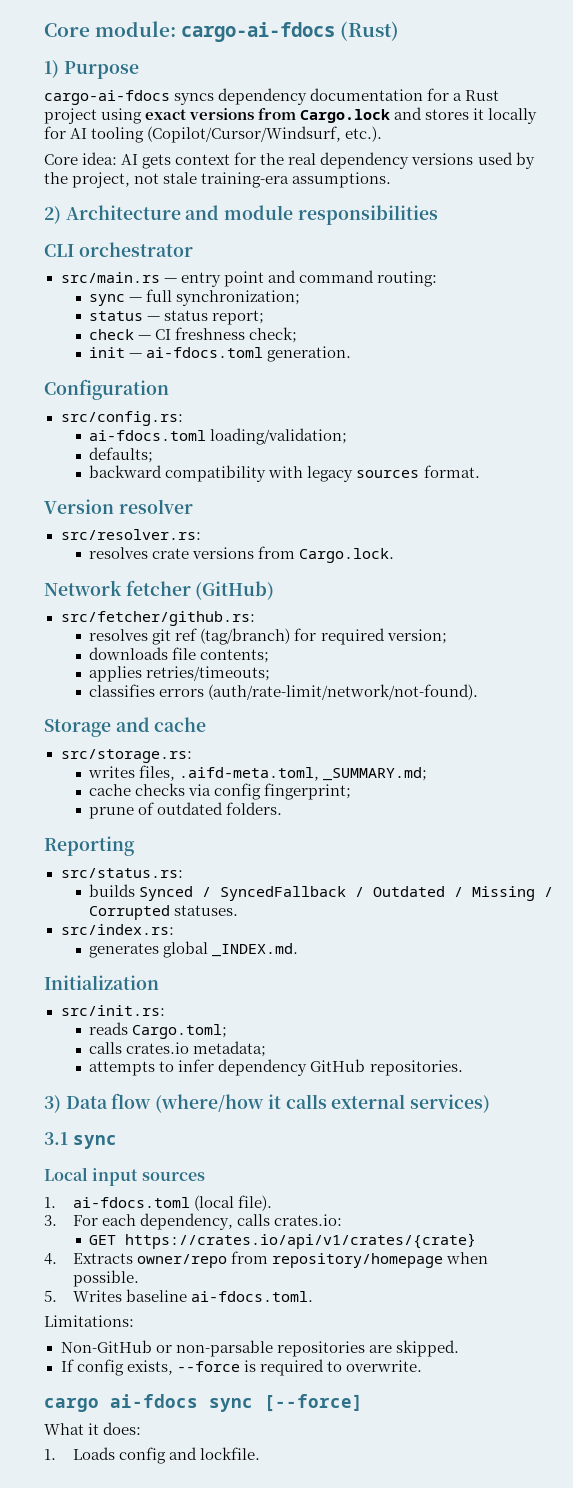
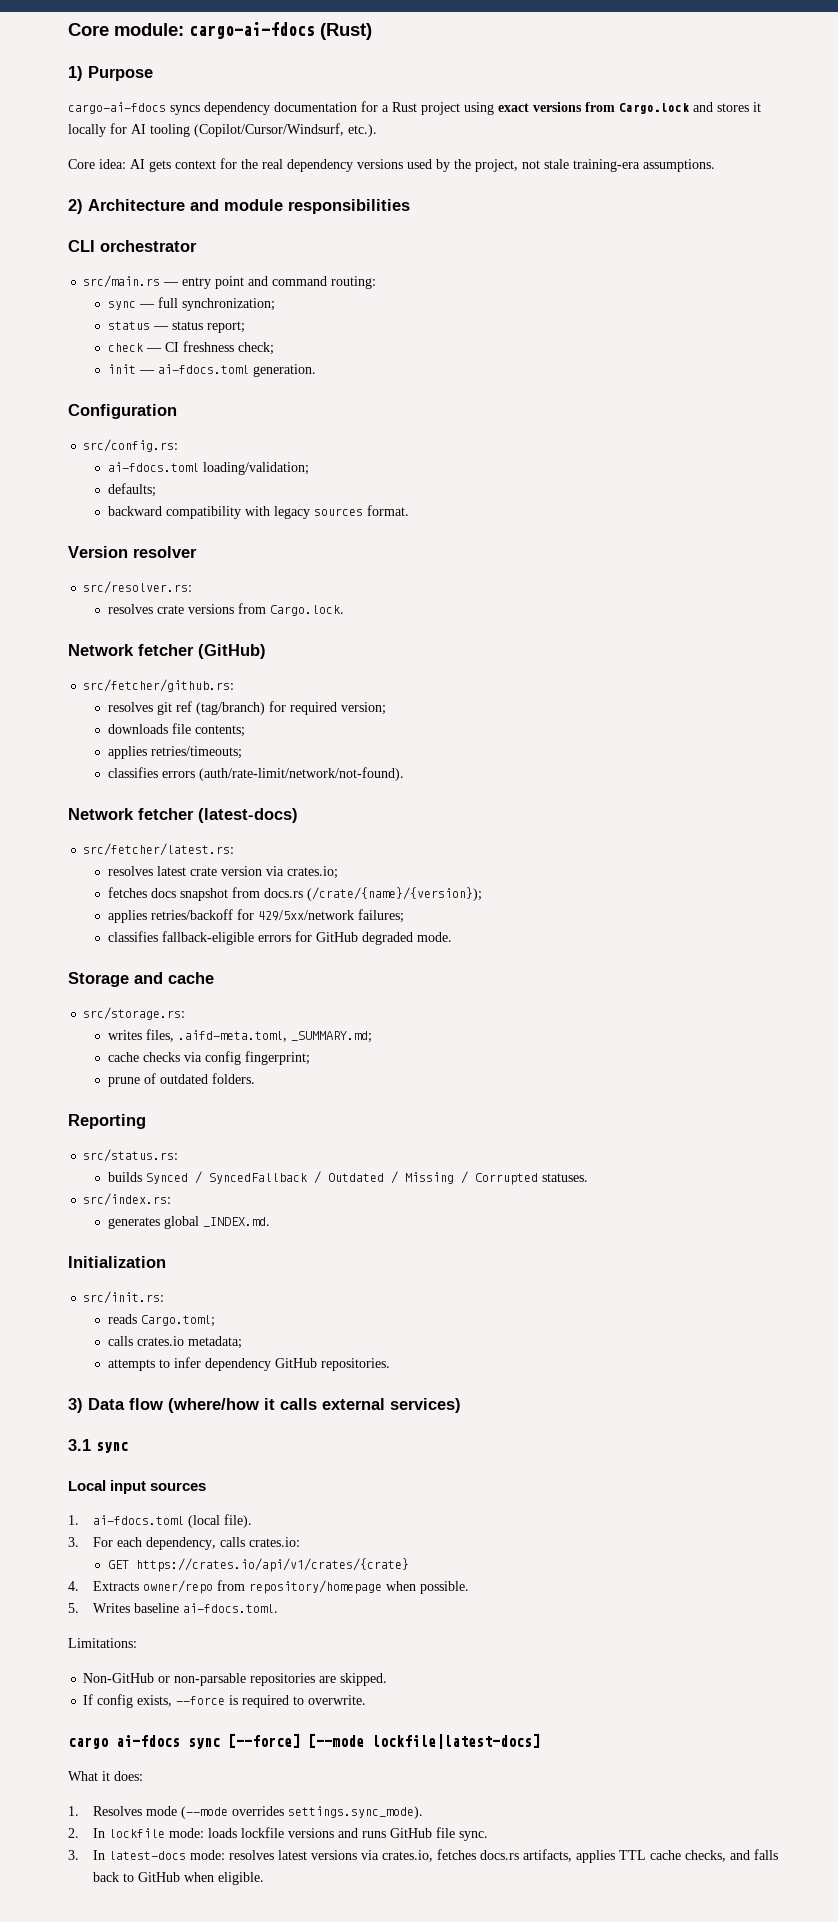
+ Network fetcher (latest-docs)
+ src/fetcher/latest.rs:
+ resolves latest crate version via crates.io;
+ fetches docs snapshot from docs.rs (/crate/{name}/{version});
+ applies retries/backoff for 429/5xx/network failures;
+ classifies fallback-eligible errors for GitHub degraded mode.
- cargo ai-fdocs sync [--force]
+ cargo ai-fdocs sync [--force] [--mode lockfile|latest-docs]
- 1. Loads config and lockfile.
+ 1. Resolves mode (--mode overrides settings.sync_mode).
+ 2. In lockfile mode: loads lockfile versions and runs GitHub file sync.
+ 3. In latest-docs mode: resolves latest versions via crates.io, fetches docs.rs artifacts, applies TTL cache checks, and falls back to GitHub when eligible.

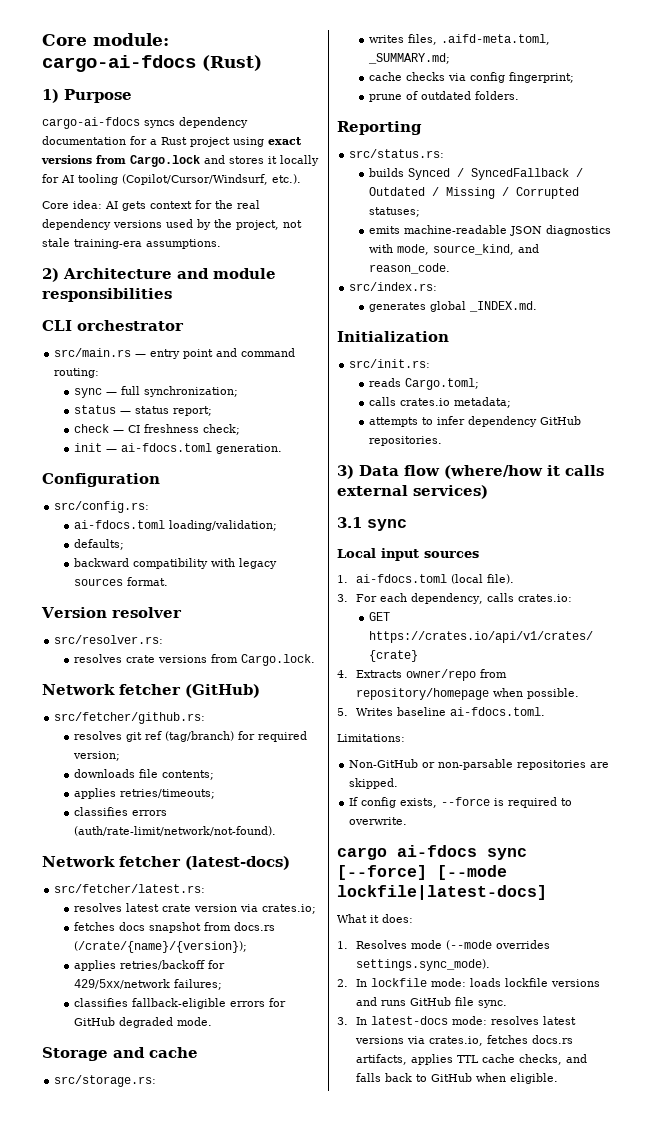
- builds Synced / SyncedFallback / Outdated / Missing / Corrupted statuses.
+ builds Synced / SyncedFallback / Outdated / Missing / Corrupted statuses;
+ emits machine-readable JSON diagnostics with mode, source_kind, and reason_code.

